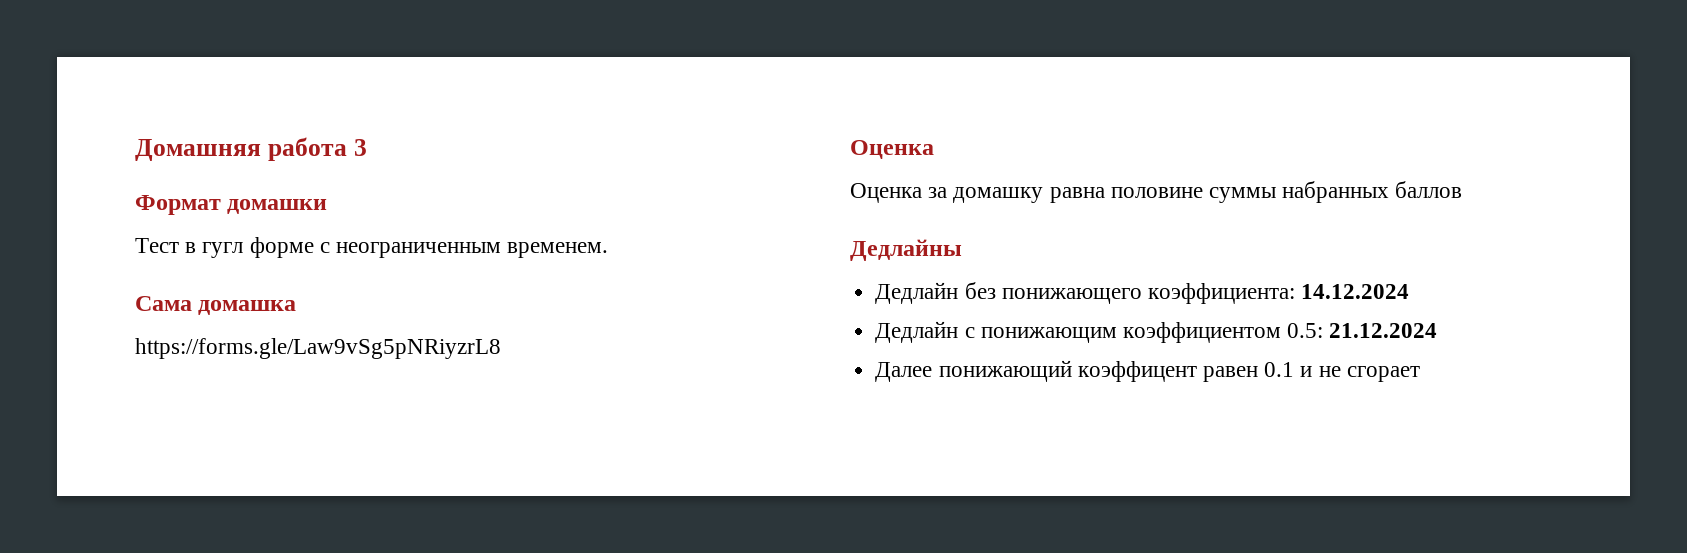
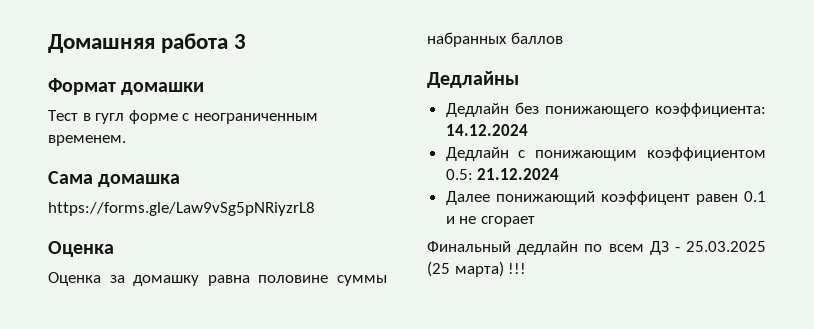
+ Финальный дедлайн по всем ДЗ - 25.03.2025 (25 марта) !!!

